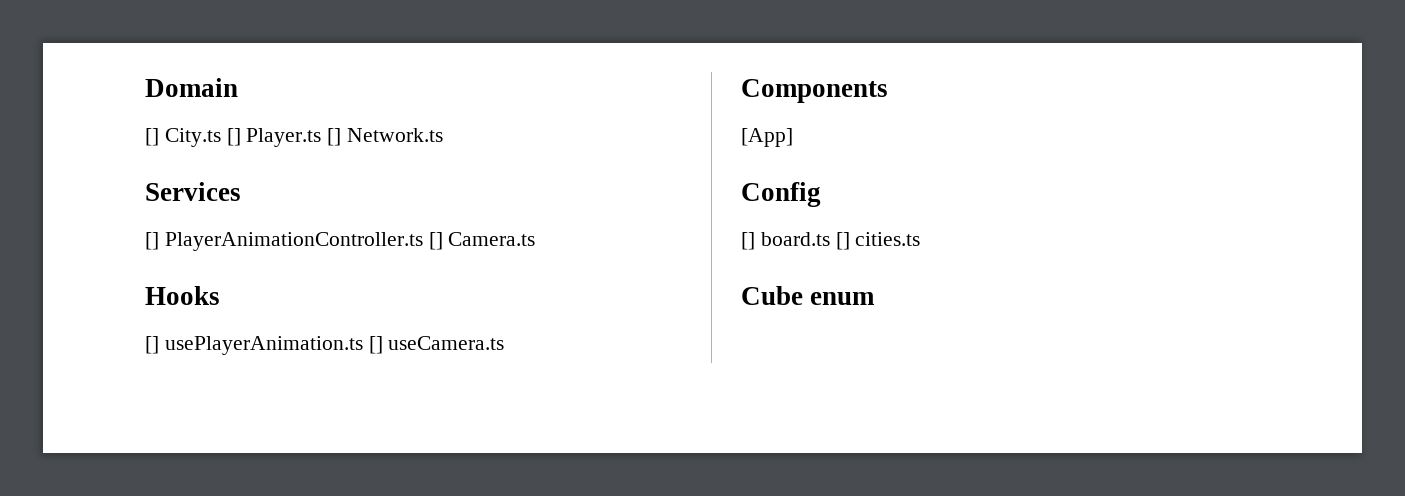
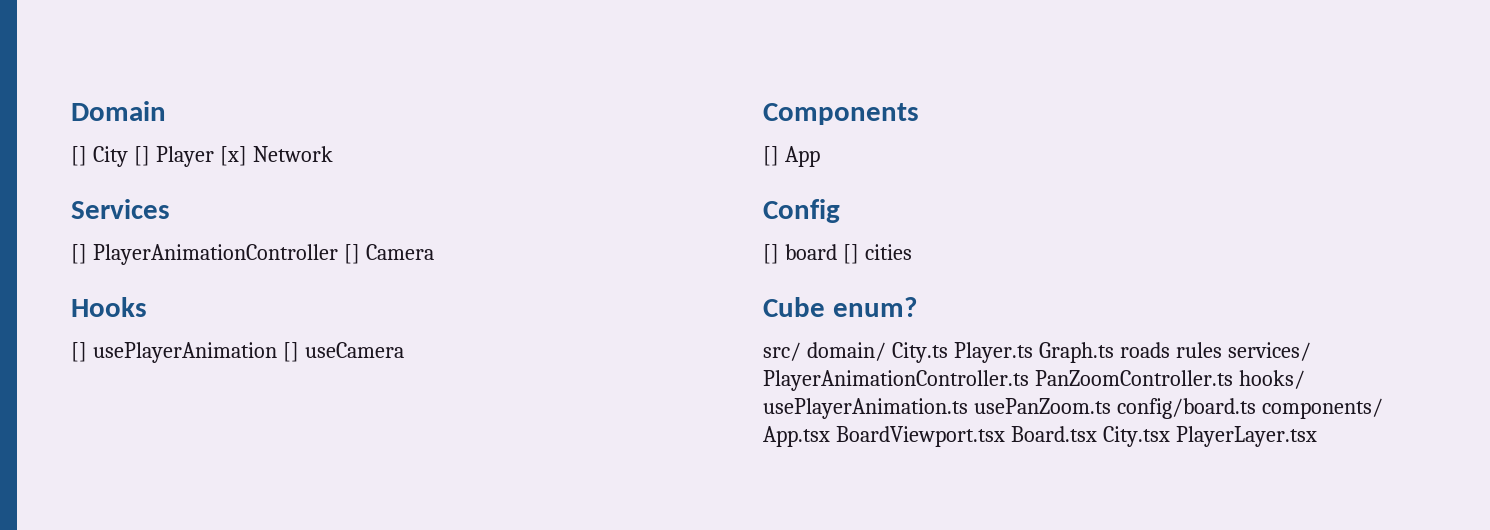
- [] City.ts [] Player.ts [] Network.ts
+ [] City [] Player [x] Network
- [] PlayerAnimationController.ts [] Camera.ts
+ [] PlayerAnimationController [] Camera
- [] usePlayerAnimation.ts [] useCamera.ts
+ [] usePlayerAnimation [] useCamera
- [App]
+ [] App
- [] board.ts [] cities.ts
- Cube enum
+ [] board [] cities
+ Cube enum?
+ src/ domain/ City.ts Player.ts Graph.ts roads rules services/ PlayerAnimationController.ts PanZoomController.ts hooks/ usePlayerAnimation.ts usePanZoom.ts config/board.ts components/ App.tsx BoardViewport.tsx Board.tsx City.tsx PlayerLayer.tsx

